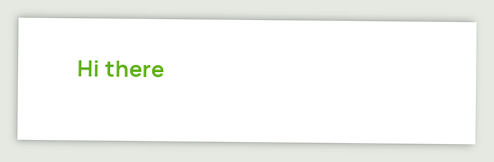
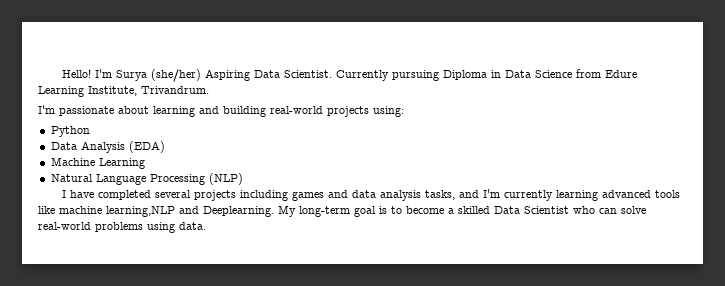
- Hi there
+ Hello! I'm Surya (she/her) Aspiring Data Scientist. Currently pursuing Diploma in Data Science from Edure Learning Institute, Trivandrum.
+ I'm passionate about learning and building real-world projects using:
+ Python
+ Data Analysis (EDA)
+ Machine Learning
+ Natural Language Processing (NLP)
+ I have completed several projects including games and data analysis tasks, and I'm currently learning advanced tools like machine learning,NLP and Deeplearning. My long-term goal is to become a skilled Data Scientist who can solve real-world problems using data.

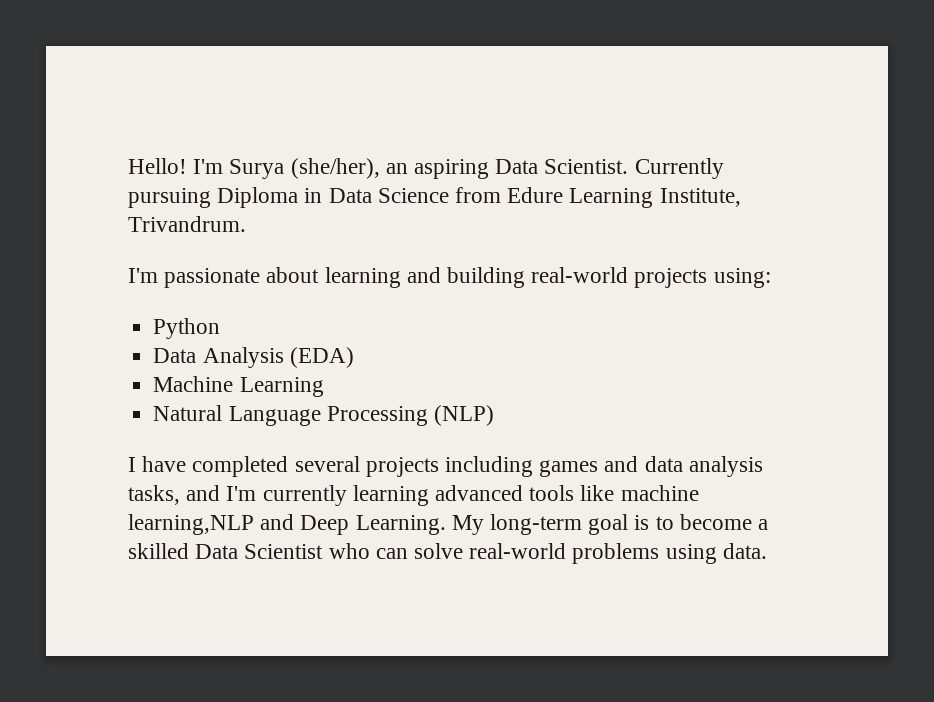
- I'm Surya (she/her) Aspiring Data Scientist.
+ I'm Surya (she/her), an aspiring Data Scientist.
- I have completed several projects including games and data analysis tasks, and I'm currently learning advanced tools like machine learning,NLP and Deeplearning.
+ I have completed several projects including games and data analysis tasks, and I'm currently learning advanced tools like machine learning,NLP and Deep Learning.

